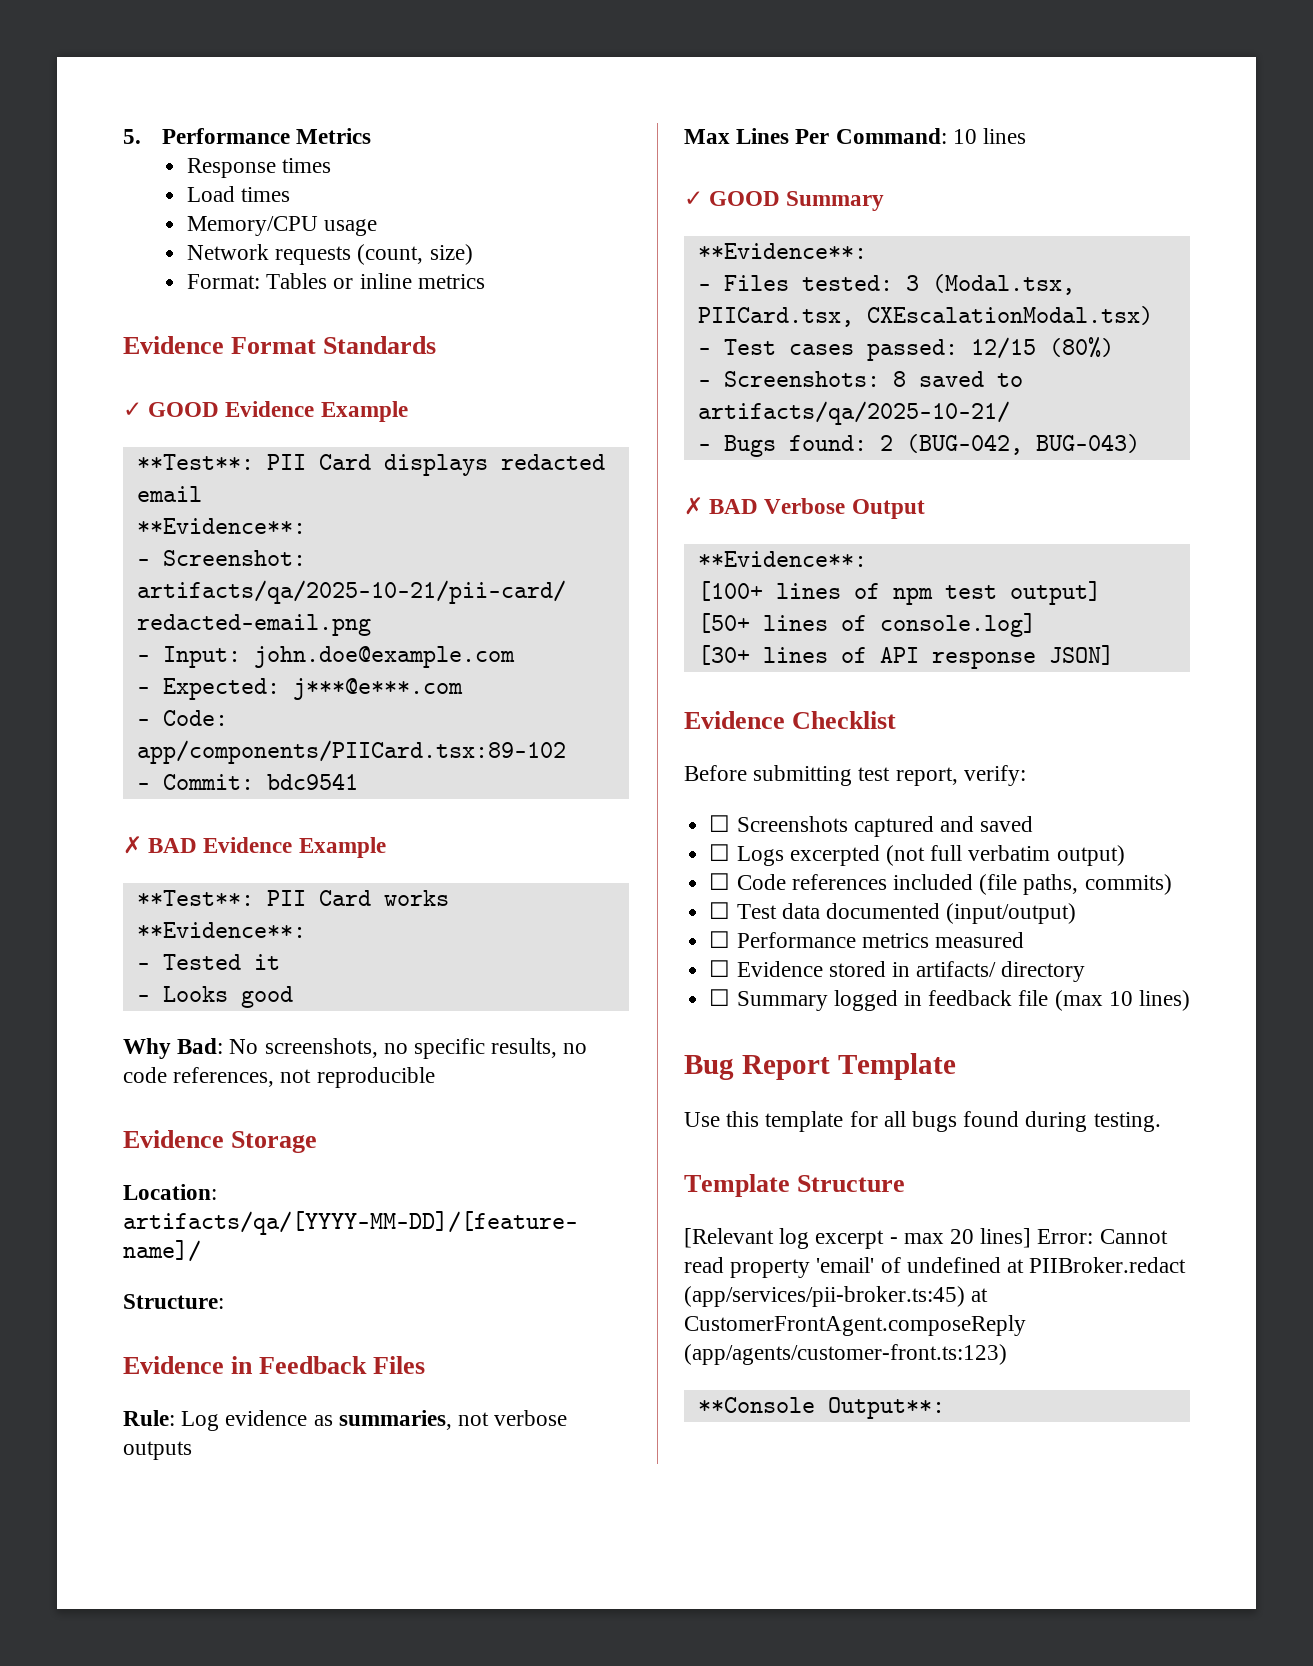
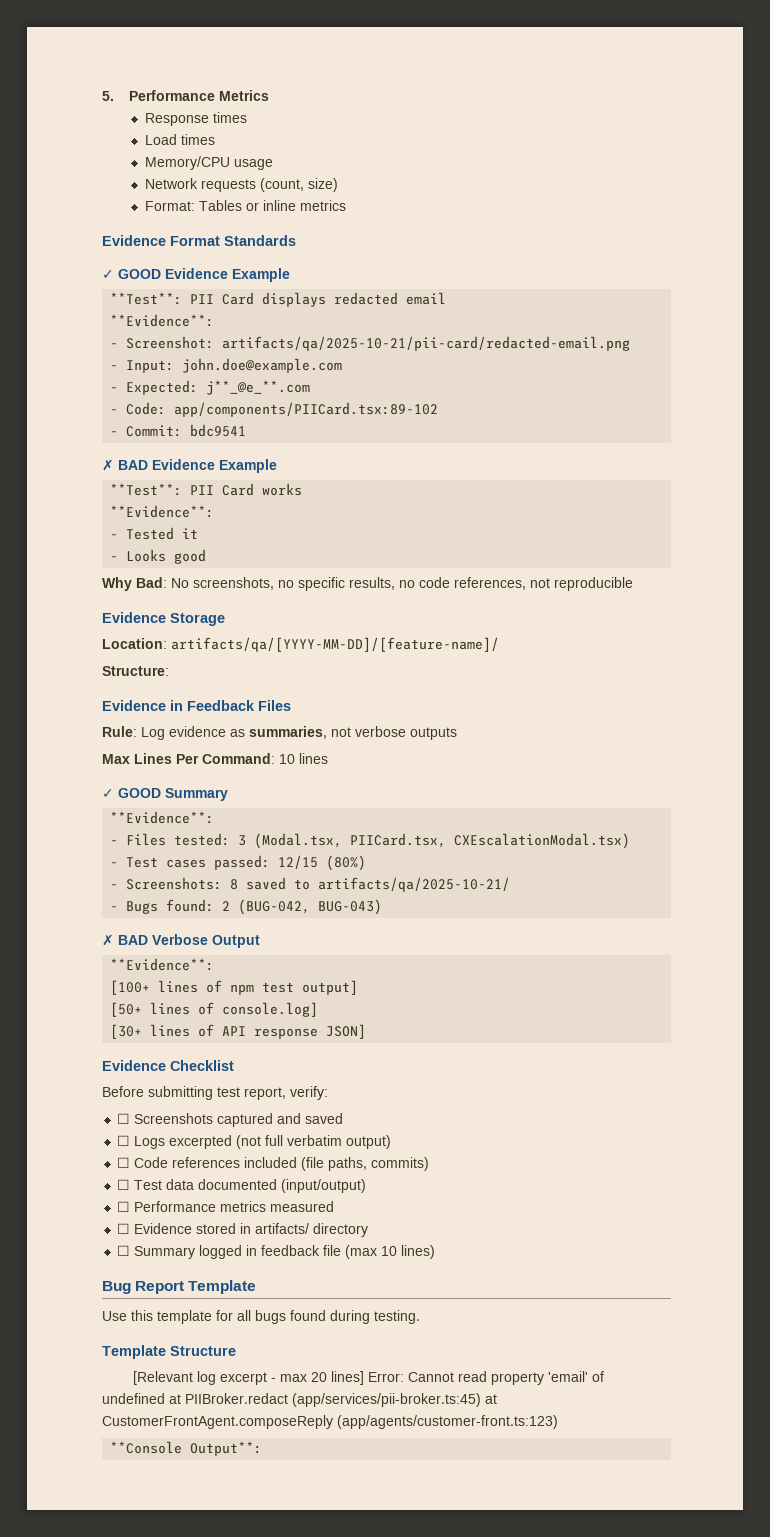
- - Expected: j***@e***.com
+ - Expected: j**_@e_**.com

